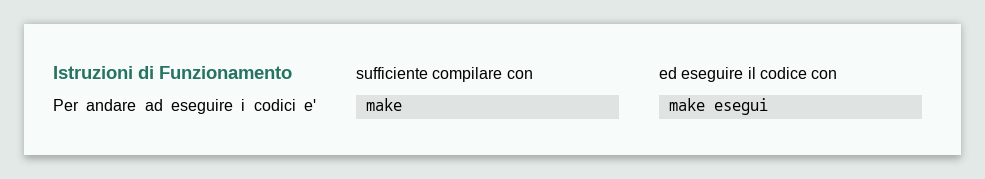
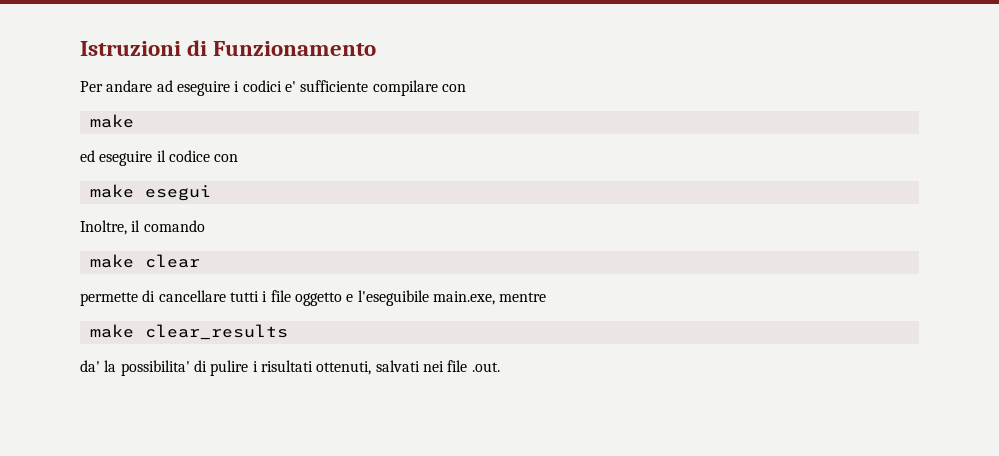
+ Inoltre, il comando
+ make clear
+ permette di cancellare tutti i file oggetto e l'eseguibile main.exe, mentre
+ make clear_results
+ da' la possibilita' di pulire i risultati ottenuti, salvati nei file .out.

